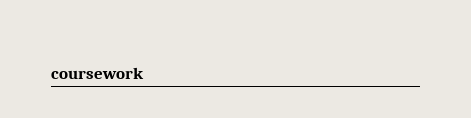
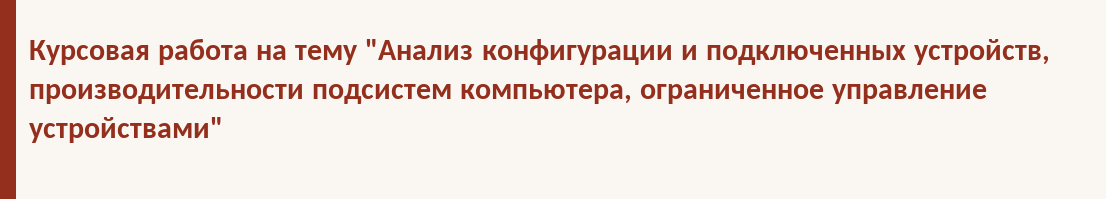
- coursework
+ Курсовая работа на тему "Анализ конфигурации и подключенных устройств, производительности подсистем компьютера, ограниченное управление устройствами"

